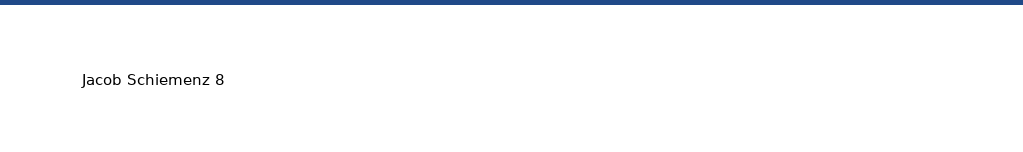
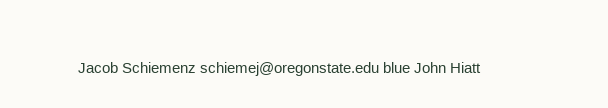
- Jacob Schiemenz 8
+ Jacob Schiemenz schiemej@oregonstate.edu blue John Hiatt

